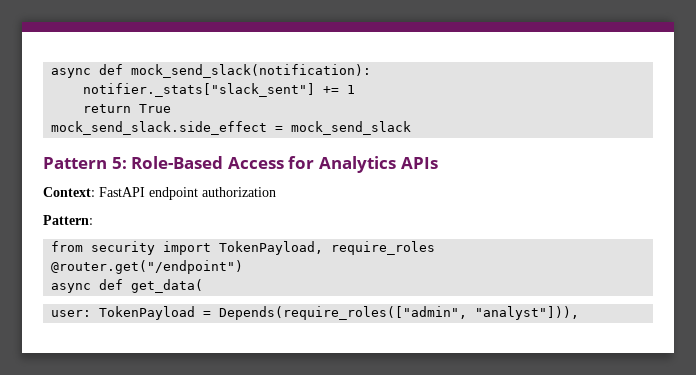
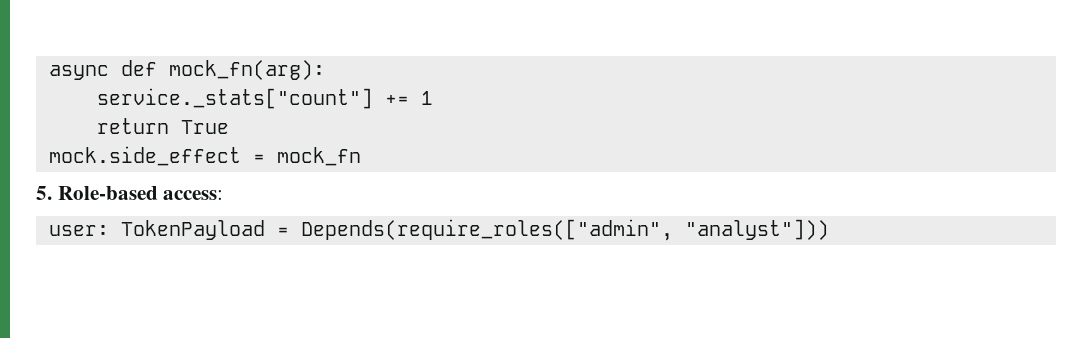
- async def mock_send_slack(notification):
- notifier._stats["slack_sent"] += 1
+ async def mock_fn(arg):
+ service._stats["count"] += 1
- mock_send_slack.side_effect = mock_send_slack
- Pattern 5: Role-Based Access for Analytics APIs
- Context: FastAPI endpoint authorization
- Pattern:
- from security import TokenPayload, require_roles
- @router.get("/endpoint")
- async def get_data(
+ mock.side_effect = mock_fn
+ 5. Role-based access:
- user: TokenPayload = Depends(require_roles(["admin", "analyst"])),
+ user: TokenPayload = Depends(require_roles(["admin", "analyst"]))

